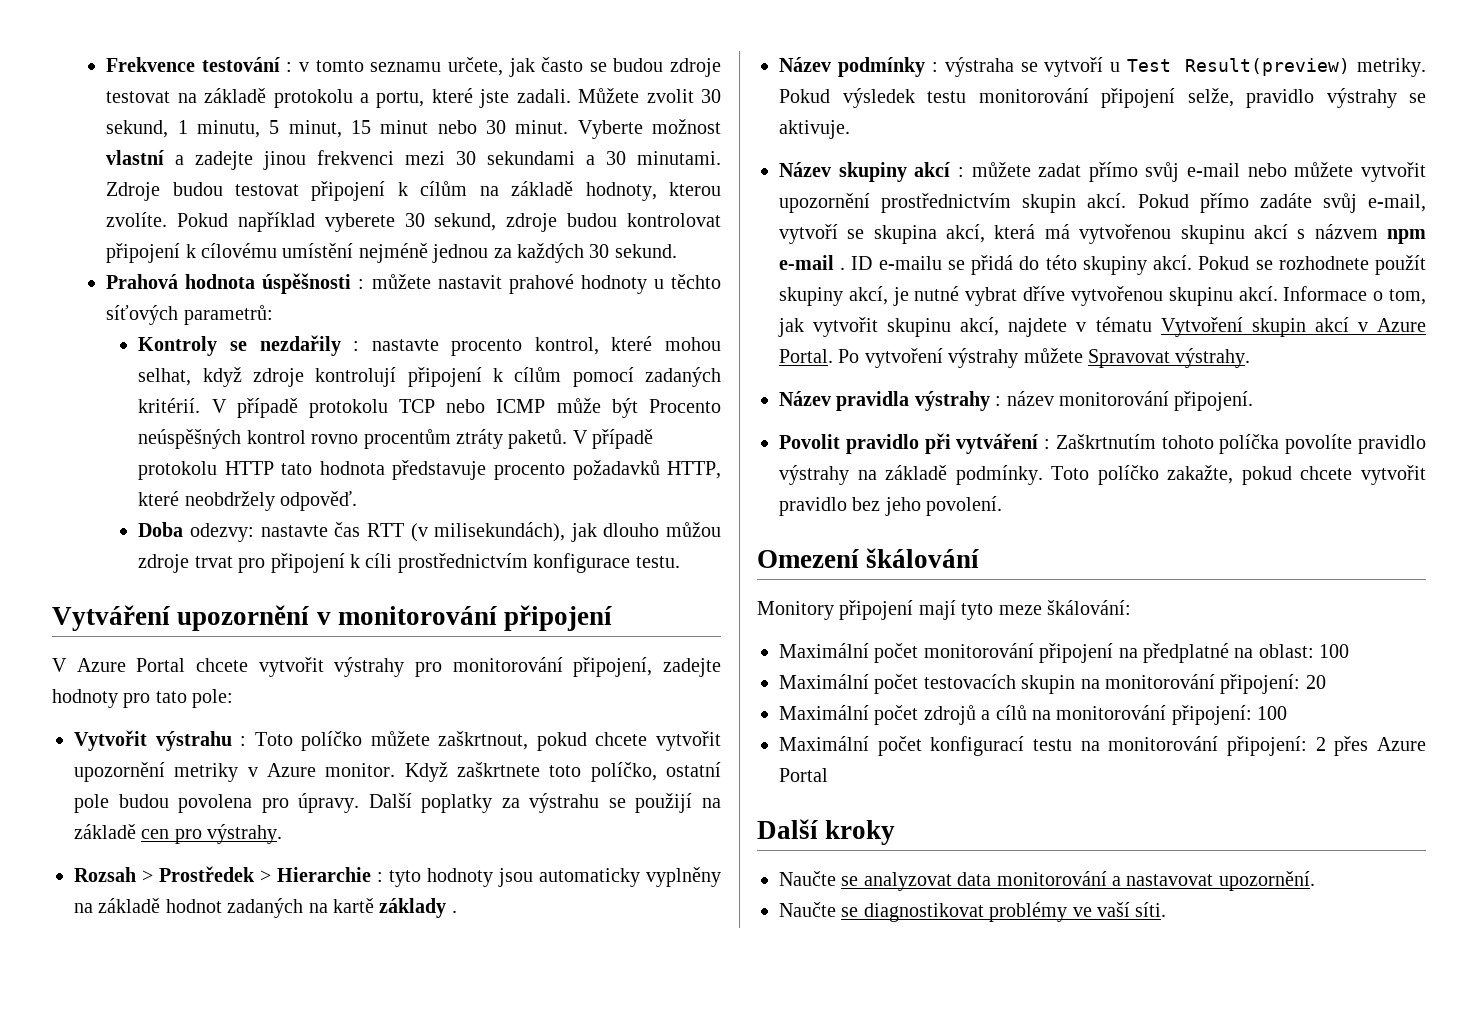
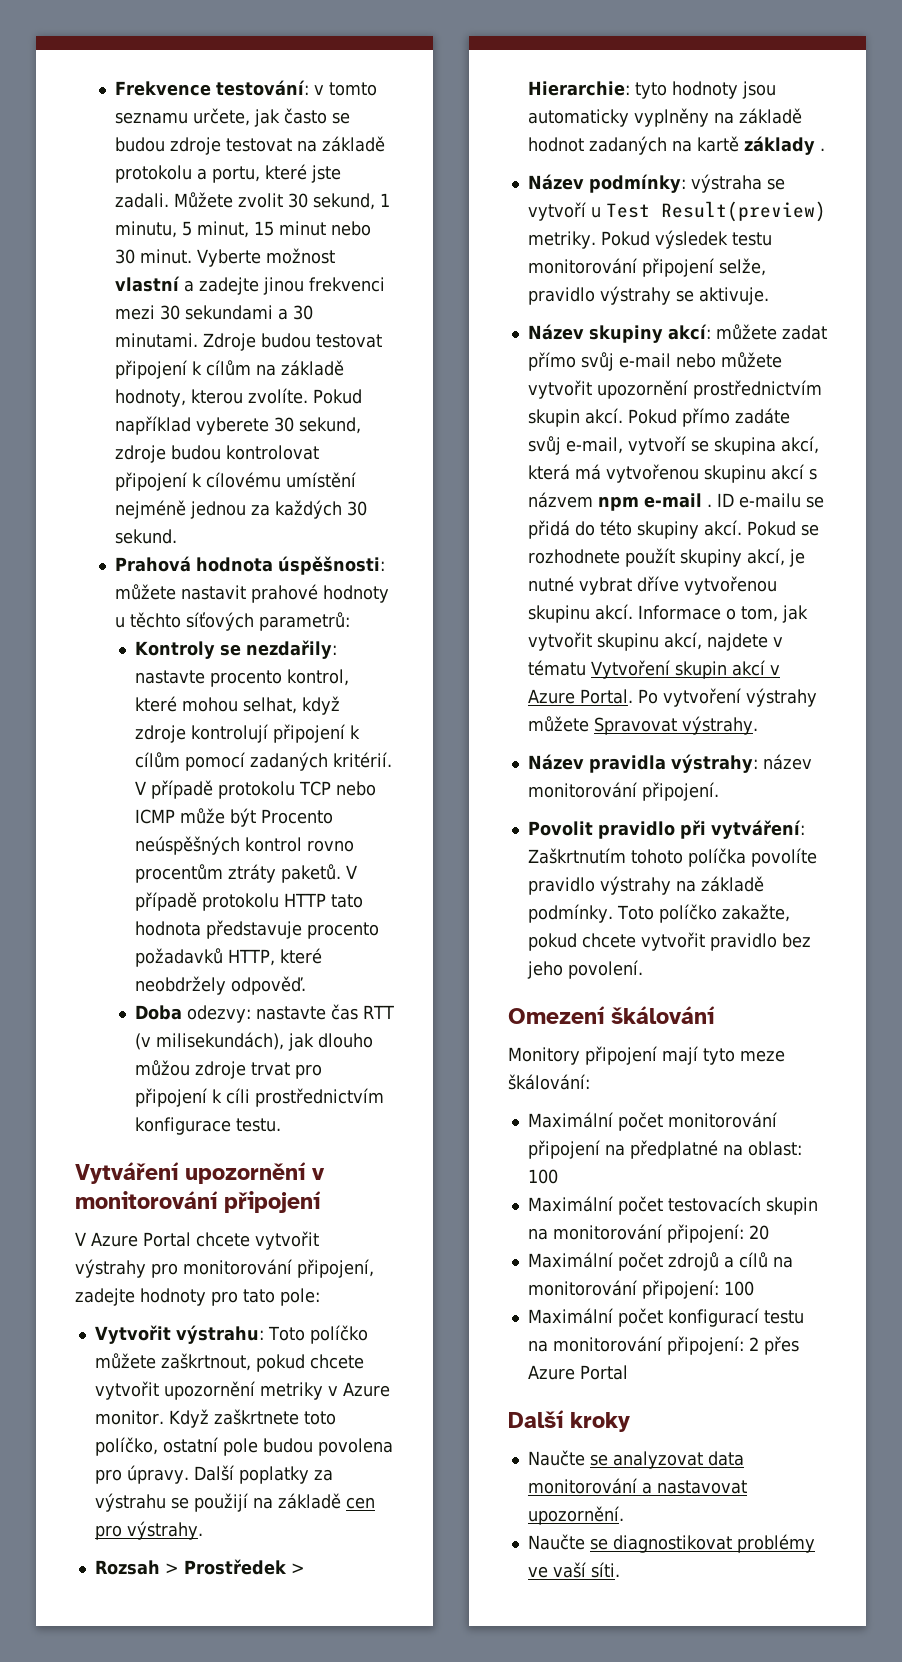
- Frekvence testování : v tomto seznamu určete, jak často se budou zdroje testovat na základě protokolu a portu, které jste zadali.
+ Frekvence testování: v tomto seznamu určete, jak často se budou zdroje testovat na základě protokolu a portu, které jste zadali.
- Prahová hodnota úspěšnosti : můžete nastavit prahové hodnoty u těchto síťových parametrů:
+ Prahová hodnota úspěšnosti: můžete nastavit prahové hodnoty u těchto síťových parametrů:
- Kontroly se nezdařily : nastavte procento kontrol, které mohou selhat, když zdroje kontrolují připojení k cílům pomocí zadaných kritérií.
+ Kontroly se nezdařily: nastavte procento kontrol, které mohou selhat, když zdroje kontrolují připojení k cílům pomocí zadaných kritérií.
- Vytvořit výstrahu : Toto políčko můžete zaškrtnout, pokud chcete vytvořit upozornění metriky v Azure monitor.
+ Vytvořit výstrahu: Toto políčko můžete zaškrtnout, pokud chcete vytvořit upozornění metriky v Azure monitor.
- Rozsah > Prostředek > Hierarchie : tyto hodnoty jsou automaticky vyplněny na základě hodnot zadaných na kartě základy .
+ Rozsah > Prostředek > Hierarchie: tyto hodnoty jsou automaticky vyplněny na základě hodnot zadaných na kartě základy .
- Název podmínky : výstraha se vytvoří u Test Result(preview) metriky.
+ Název podmínky: výstraha se vytvoří u Test Result(preview) metriky.
- Název skupiny akcí : můžete zadat přímo svůj e-mail nebo můžete vytvořit upozornění prostřednictvím skupin akcí.
+ Název skupiny akcí: můžete zadat přímo svůj e-mail nebo můžete vytvořit upozornění prostřednictvím skupin akcí.
- Název pravidla výstrahy : název monitorování připojení.
+ Název pravidla výstrahy: název monitorování připojení.
- Povolit pravidlo při vytváření : Zaškrtnutím tohoto políčka povolíte pravidlo výstrahy na základě podmínky.
+ Povolit pravidlo při vytváření: Zaškrtnutím tohoto políčka povolíte pravidlo výstrahy na základě podmínky.

